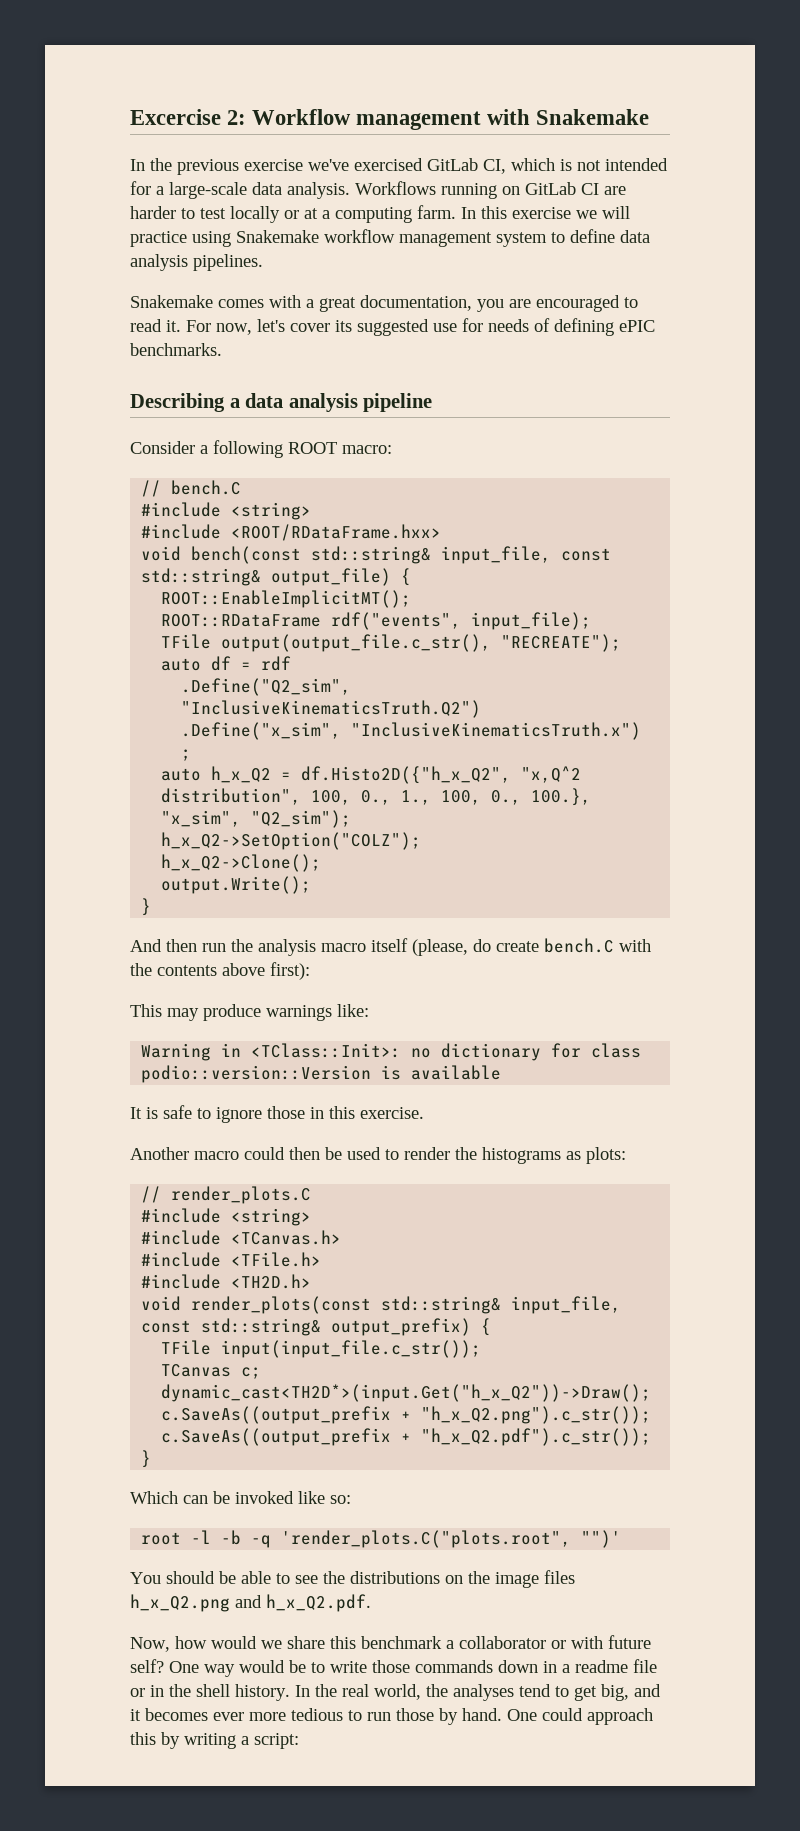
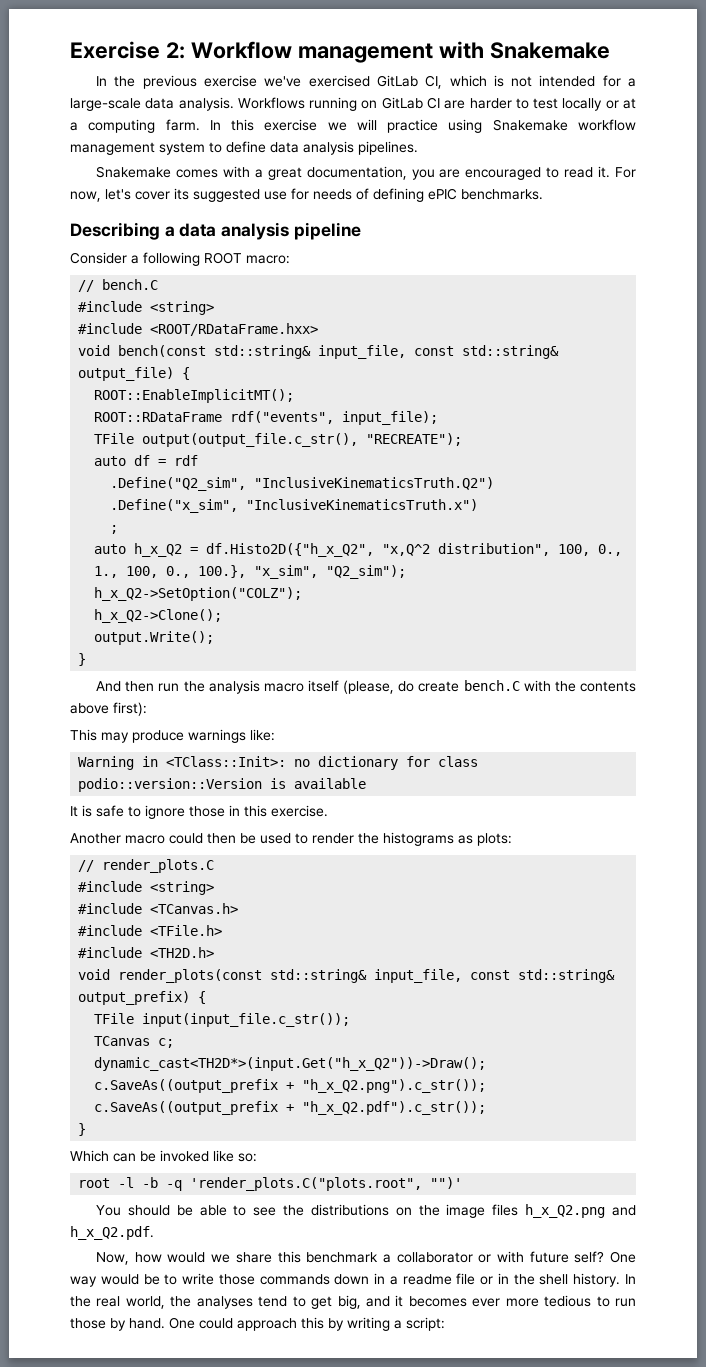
- Excercise 2: Workflow management with Snakemake
+ Exercise 2: Workflow management with Snakemake

